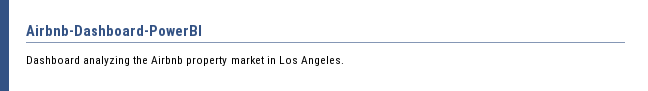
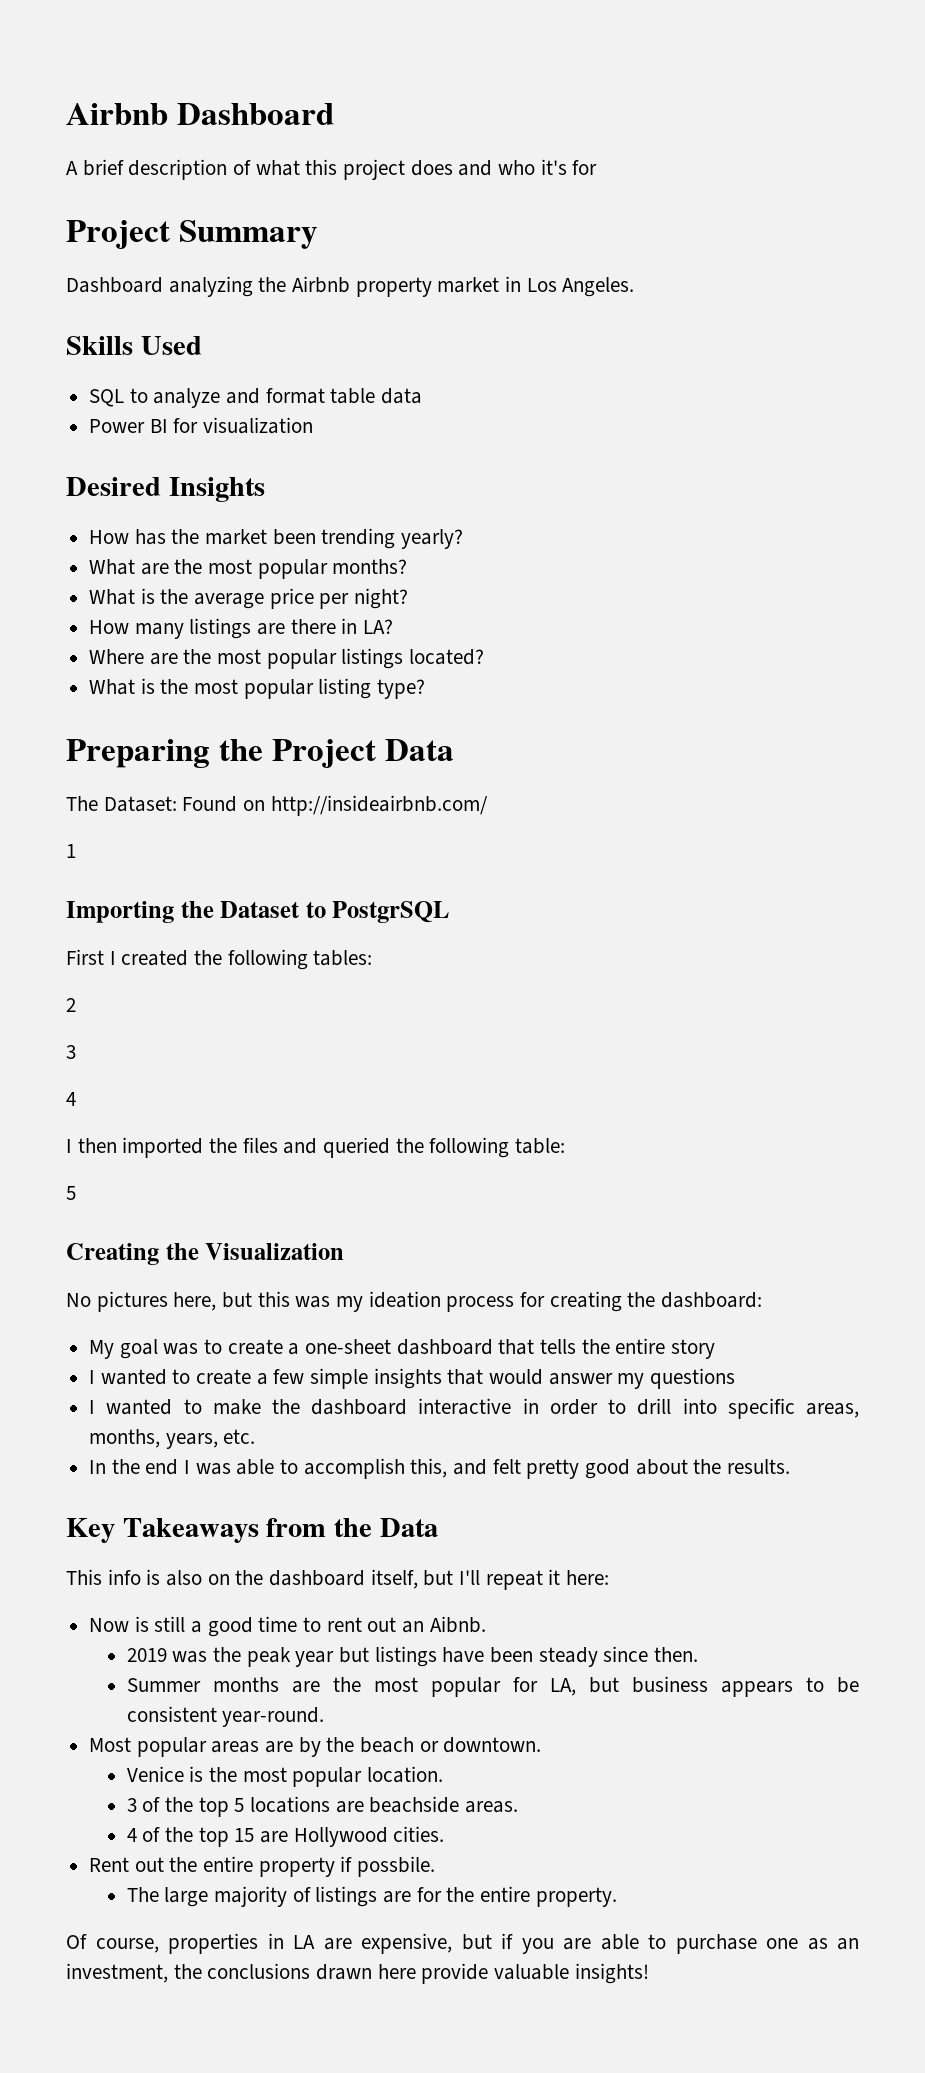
- Airbnb-Dashboard-PowerBI
+ Airbnb Dashboard
+ A brief description of what this project does and who it's for
+ Project Summary
+ Skills Used
+ SQL to analyze and format table data
+ Power BI for visualization
+ Desired Insights
+ How has the market been trending yearly?
+ What are the most popular months?
+ What is the average price per night?
+ How many listings are there in LA?
+ Where are the most popular listings located?
+ What is the most popular listing type?
+ Preparing the Project Data
+ The Dataset: Found on http://insideairbnb.com/
+ 1
+ Importing the Dataset to PostgrSQL
+ First I created the following tables:
+ 2
+ 3
+ 4
+ I then imported the files and queried the following table:
+ 5
+ Creating the Visualization
+ No pictures here, but this was my ideation process for creating the dashboard:
+ My goal was to create a one-sheet dashboard that tells the entire story
+ I wanted to create a few simple insights that would answer my questions
+ I wanted to make the dashboard interactive in order to drill into specific areas, months, years, etc.
+ In the end I was able to accomplish this, and felt pretty good about the results.
+ Key Takeaways from the Data
+ This info is also on the dashboard itself, but I'll repeat it here:
+ Now is still a good time to rent out an Aibnb.
+ 2019 was the peak year but listings have been steady since then.
+ Summer months are the most popular for LA, but business appears to be consistent year-round.
+ Most popular areas are by the beach or downtown.
+ Venice is the most popular location.
+ 3 of the top 5 locations are beachside areas.
+ 4 of the top 15 are Hollywood cities.
+ Rent out the entire property if possbile.
+ The large majority of listings are for the entire property.
+ Of course, properties in LA are expensive, but if you are able to purchase one as an investment, the conclusions drawn here provide valuable insights!

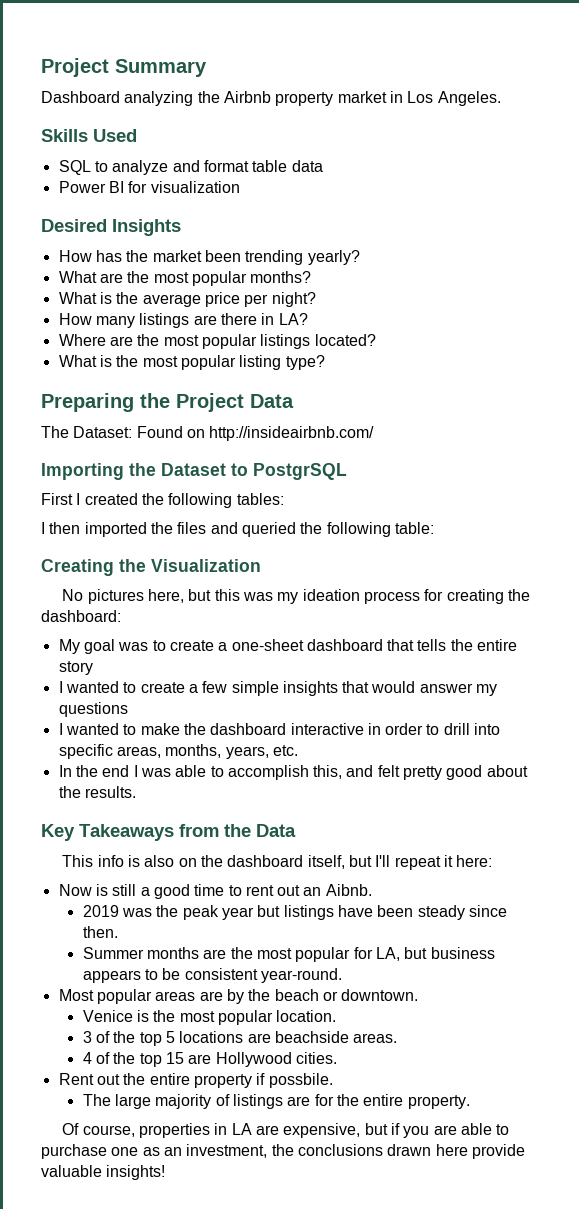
- Airbnb Dashboard
- A brief description of what this project does and who it's for
  The Dataset: Found on http://insideairbnb.com/
- 1
- 2
- 3
- 4
  I then imported the files and queried the following table:
- 5

